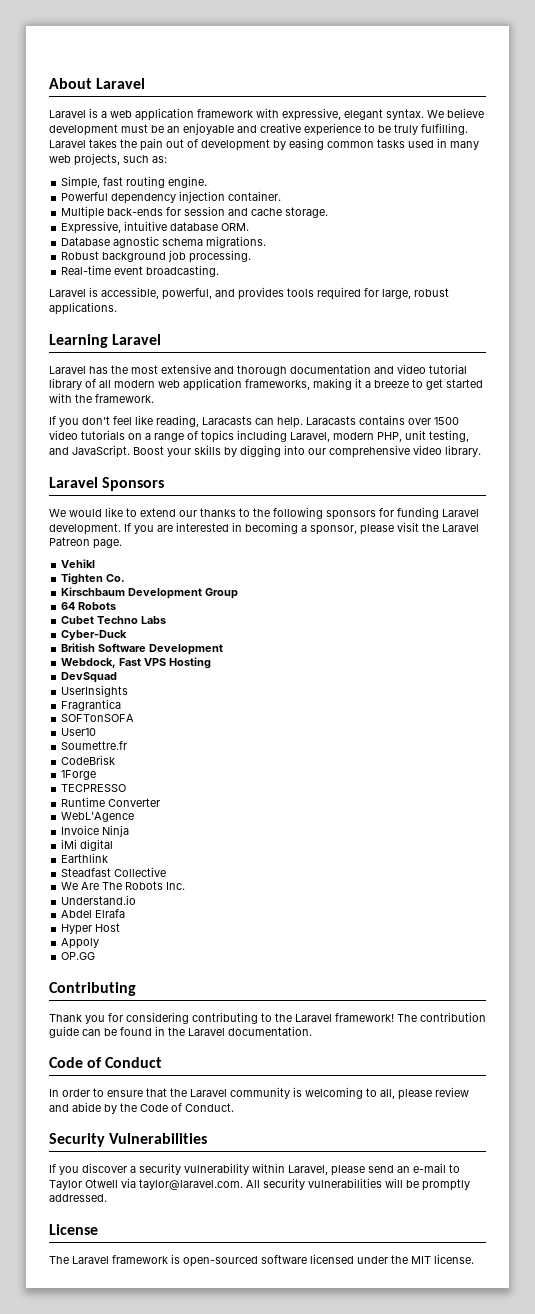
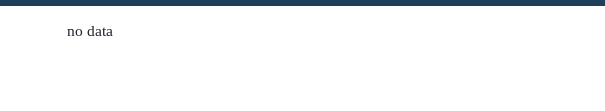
- About Laravel
- Laravel is a web application framework with expressive, elegant syntax. We believe development must be an enjoyable and creative experience to be truly fulfilling. Laravel takes the pain out of development by easing common tasks used in many web projects, such as:
- Simple, fast routing engine.
- Powerful dependency injection container.
- Multiple back-ends for session and cache storage.
- Expressive, intuitive database ORM.
- Database agnostic schema migrations.
- Robust background job processing.
- Real-time event broadcasting.
- Laravel is accessible, powerful, and provides tools required for large, robust applications.
- Learning Laravel
- Laravel has the most extensive and thorough documentation and video tutorial library of all modern web application frameworks, making it a breeze to get started with the framework.
- If you don't feel like reading, Laracasts can help. Laracasts contains over 1500 video tutorials on a range of topics including Laravel, modern PHP, unit testing, and JavaScript. Boost your skills by digging into our comprehensive video library.
- Laravel Sponsors
- We would like to extend our thanks to the following sponsors for funding Laravel development. If you are interested in becoming a sponsor, please visit the Laravel Patreon page.
- Vehikl
- Tighten Co.
- Kirschbaum Development Group
- 64 Robots
- Cubet Techno Labs
- Cyber-Duck
- British Software Development
- Webdock, Fast VPS Hosting
- DevSquad
- UserInsights
- Fragrantica
- SOFTonSOFA
- User10
- Soumettre.fr
- CodeBrisk
- 1Forge
- TECPRESSO
- Runtime Converter
- WebL'Agence
- Invoice Ninja
- iMi digital
- Earthlink
- Steadfast Collective
- We Are The Robots Inc.
- Understand.io
- Abdel Elrafa
- Hyper Host
- Appoly
- OP.GG
- Contributing
- Thank you for considering contributing to the Laravel framework! The contribution guide can be found in the Laravel documentation.
- Code of Conduct
- In order to ensure that the Laravel community is welcoming to all, please review and abide by the Code of Conduct.
- Security Vulnerabilities
- If you discover a security vulnerability within Laravel, please send an e-mail to Taylor Otwell via taylor@laravel.com. All security vulnerabilities will be promptly addressed.
- License
- The Laravel framework is open-sourced software licensed under the MIT license.
+ no data

